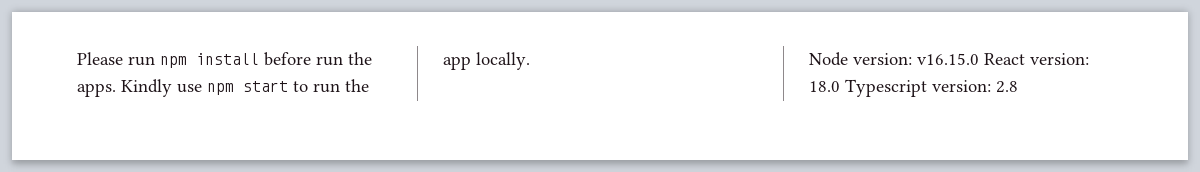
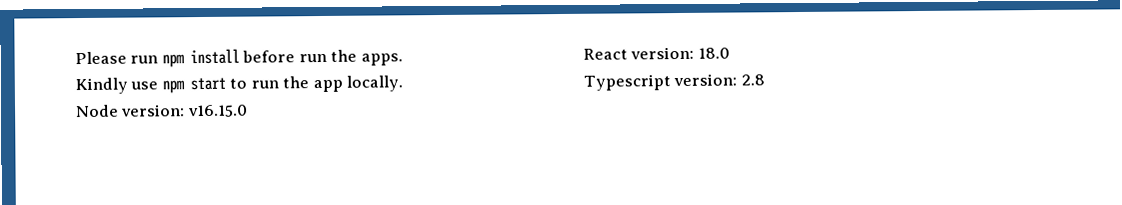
- Please run npm install before run the apps. Kindly use npm start to run the app locally.
+ Please run npm install before run the apps.
+ Kindly use npm start to run the app locally.
- Node version: v16.15.0 React version: 18.0 Typescript version: 2.8
+ Node version: v16.15.0
+ React version: 18.0
+ Typescript version: 2.8

